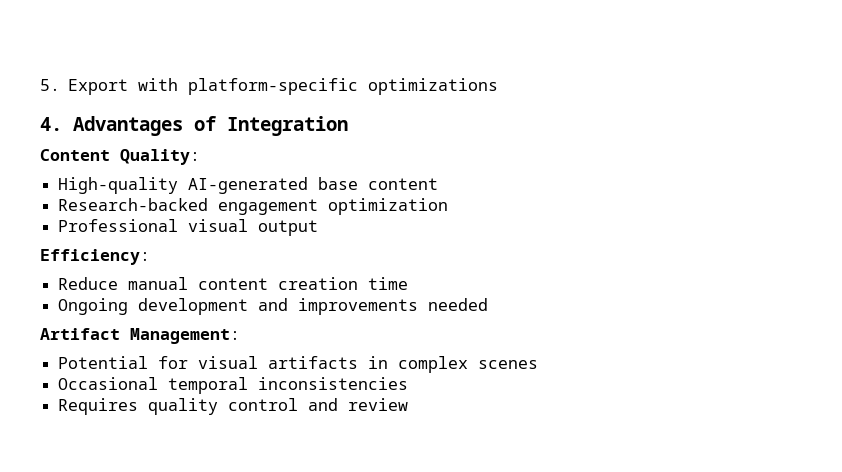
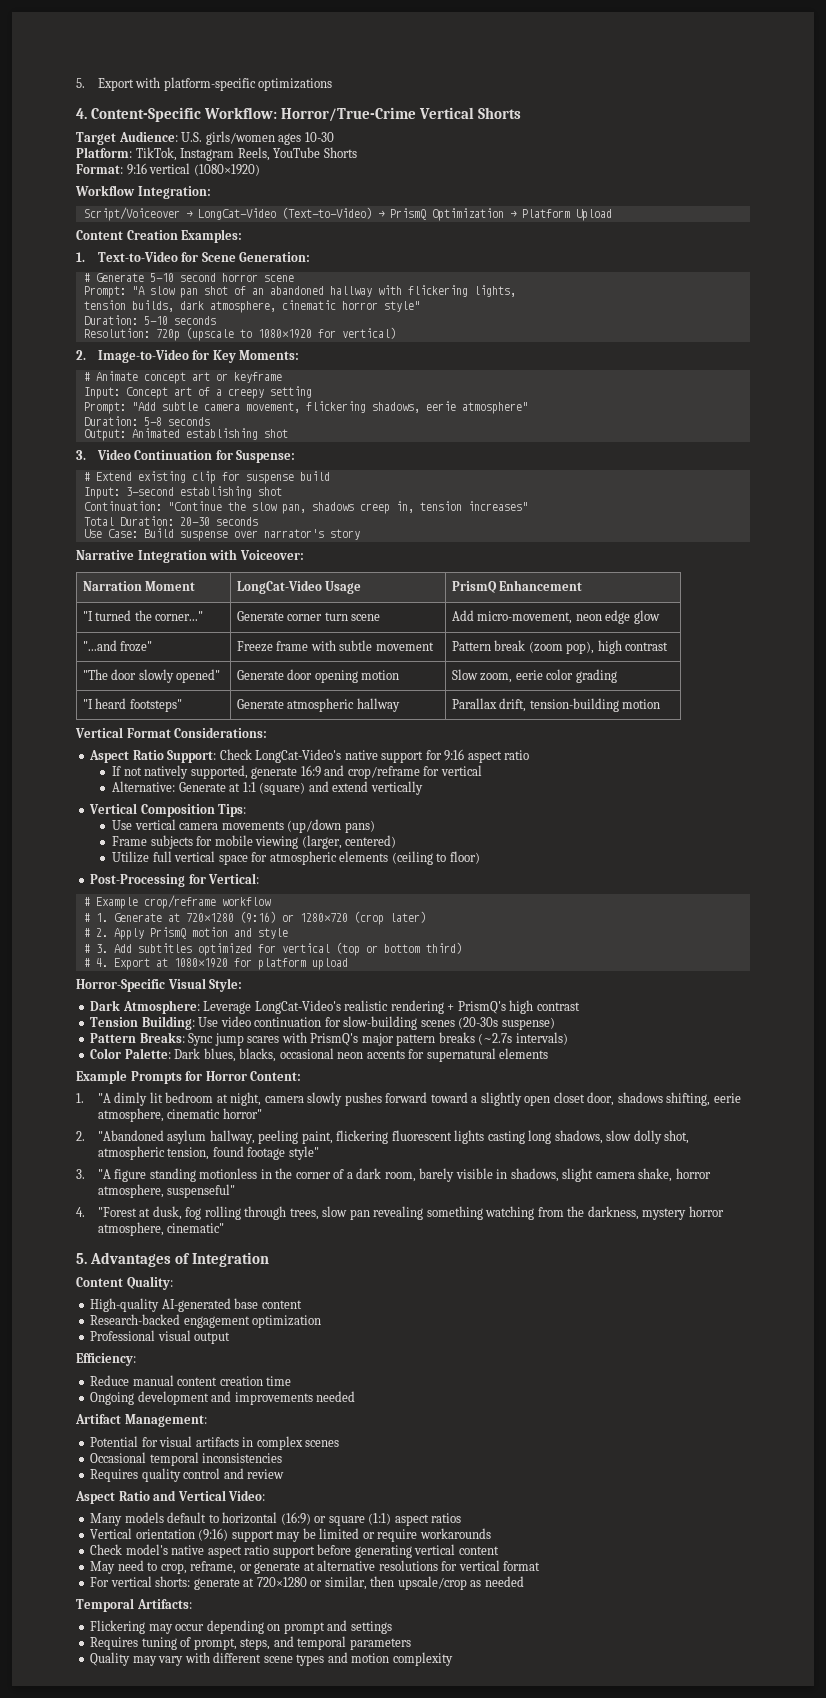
- 4. Advantages of Integration
+ 4. Content-Specific Workflow: Horror/True-Crime Vertical Shorts
+ Target Audience: U.S. girls/women ages 10-30
+ Platform: TikTok, Instagram Reels, YouTube Shorts
+ Format: 9:16 vertical (1080×1920)
+ Workflow Integration:
+ Script/Voiceover → LongCat-Video (Text-to-Video) → PrismQ Optimization → Platform Upload
+ Content Creation Examples:
+ 1. Text-to-Video for Scene Generation:
+ # Generate 5-10 second horror scene
+ Prompt: "A slow pan shot of an abandoned hallway with flickering lights,
+ tension builds, dark atmosphere, cinematic horror style"
+ Duration: 5-10 seconds
+ Resolution: 720p (upscale to 1080×1920 for vertical)
+ 2. Image-to-Video for Key Moments:
+ # Animate concept art or keyframe
+ Input: Concept art of a creepy setting
+ Prompt: "Add subtle camera movement, flickering shadows, eerie atmosphere"
+ Duration: 5-8 seconds
+ Output: Animated establishing shot
+ 3. Video Continuation for Suspense:
+ # Extend existing clip for suspense build
+ Input: 3-second establishing shot
+ Continuation: "Continue the slow pan, shadows creep in, tension increases"
+ Total Duration: 20-30 seconds
+ Use Case: Build suspense over narrator's story
+ Narrative Integration with Voiceover:
+ Narration Moment | LongCat-Video Usage | PrismQ Enhancement
+ "I turned the corner..." | Generate corner turn scene | Add micro-movement, neon edge glow
+ "...and froze" | Freeze frame with subtle movement | Pattern break (zoom pop), high contrast
+ "The door slowly opened" | Generate door opening motion | Slow zoom, eerie color grading
+ "I heard footsteps" | Generate atmospheric hallway | Parallax drift, tension-building motion
+ Vertical Format Considerations:
+ Aspect Ratio Support: Check LongCat-Video's native support for 9:16 aspect ratio
+ If not natively supported, generate 16:9 and crop/reframe for vertical
+ Alternative: Generate at 1:1 (square) and extend vertically
+ Vertical Composition Tips:
+ Use vertical camera movements (up/down pans)
+ Frame subjects for mobile viewing (larger, centered)
+ Utilize full vertical space for atmospheric elements (ceiling to floor)
+ Post-Processing for Vertical:
+ # Example crop/reframe workflow
+ # 1. Generate at 720×1280 (9:16) or 1280×720 (crop later)
+ # 2. Apply PrismQ motion and style
+ # 3. Add subtitles optimized for vertical (top or bottom third)
+ # 4. Export at 1080×1920 for platform upload
+ Horror-Specific Visual Style:
+ Dark Atmosphere: Leverage LongCat-Video's realistic rendering + PrismQ's high contrast
+ Tension Building: Use video continuation for slow-building scenes (20-30s suspense)
+ Pattern Breaks: Sync jump scares with PrismQ's major pattern breaks (~2.7s intervals)
+ Color Palette: Dark blues, blacks, occasional neon accents for supernatural elements
+ Example Prompts for Horror Content:
+ 1. "A dimly lit bedroom at night, camera slowly pushes forward toward a slightly open closet door, shadows shifting, eerie atmosphere, cinematic horror"
+ 2. "Abandoned asylum hallway, peeling paint, flickering fluorescent lights casting long shadows, slow dolly shot, atmospheric tension, found footage style"
+ 3. "A figure standing motionless in the corner of a dark room, barely visible in shadows, slight camera shake, horror atmosphere, suspenseful"
+ 4. "Forest at dusk, fog rolling through trees, slow pan revealing something watching from the darkness, mystery horror atmosphere, cinematic"
+ 5. Advantages of Integration
+ Aspect Ratio and Vertical Video:
+ Many models default to horizontal (16:9) or square (1:1) aspect ratios
+ Vertical orientation (9:16) support may be limited or require workarounds
+ Check model's native aspect ratio support before generating vertical content
+ May need to crop, reframe, or generate at alternative resolutions for vertical format
+ For vertical shorts: generate at 720×1280 or similar, then upscale/crop as needed
+ Temporal Artifacts:
+ Flickering may occur depending on prompt and settings
+ Requires tuning of prompt, steps, and temporal parameters
+ Quality may vary with different scene types and motion complexity

